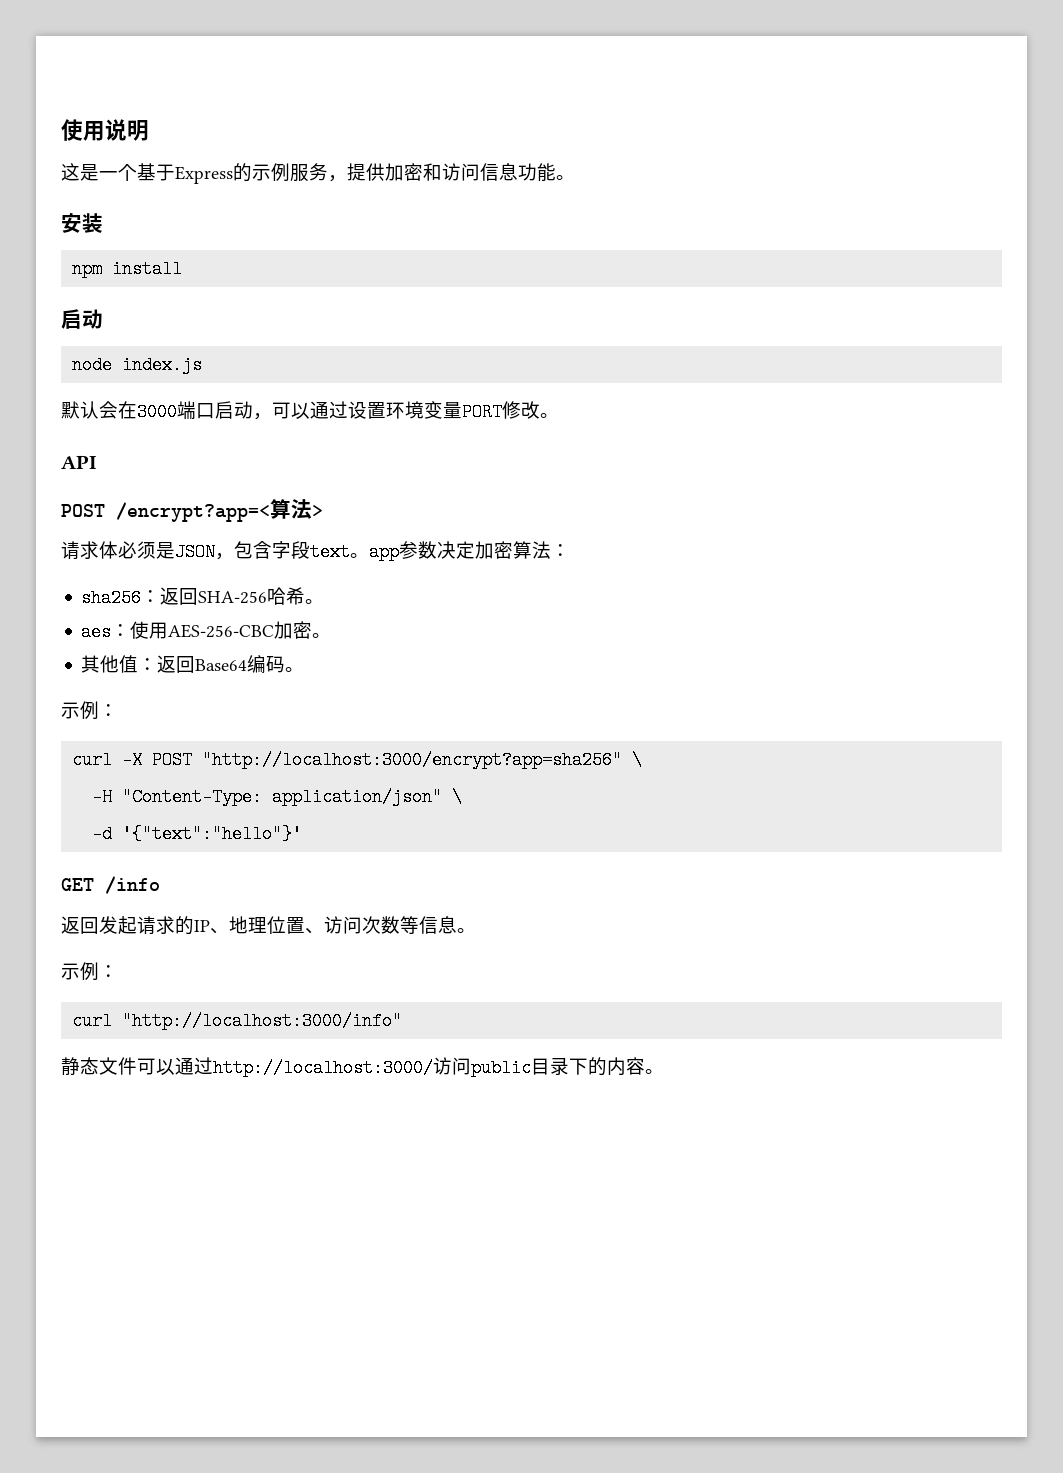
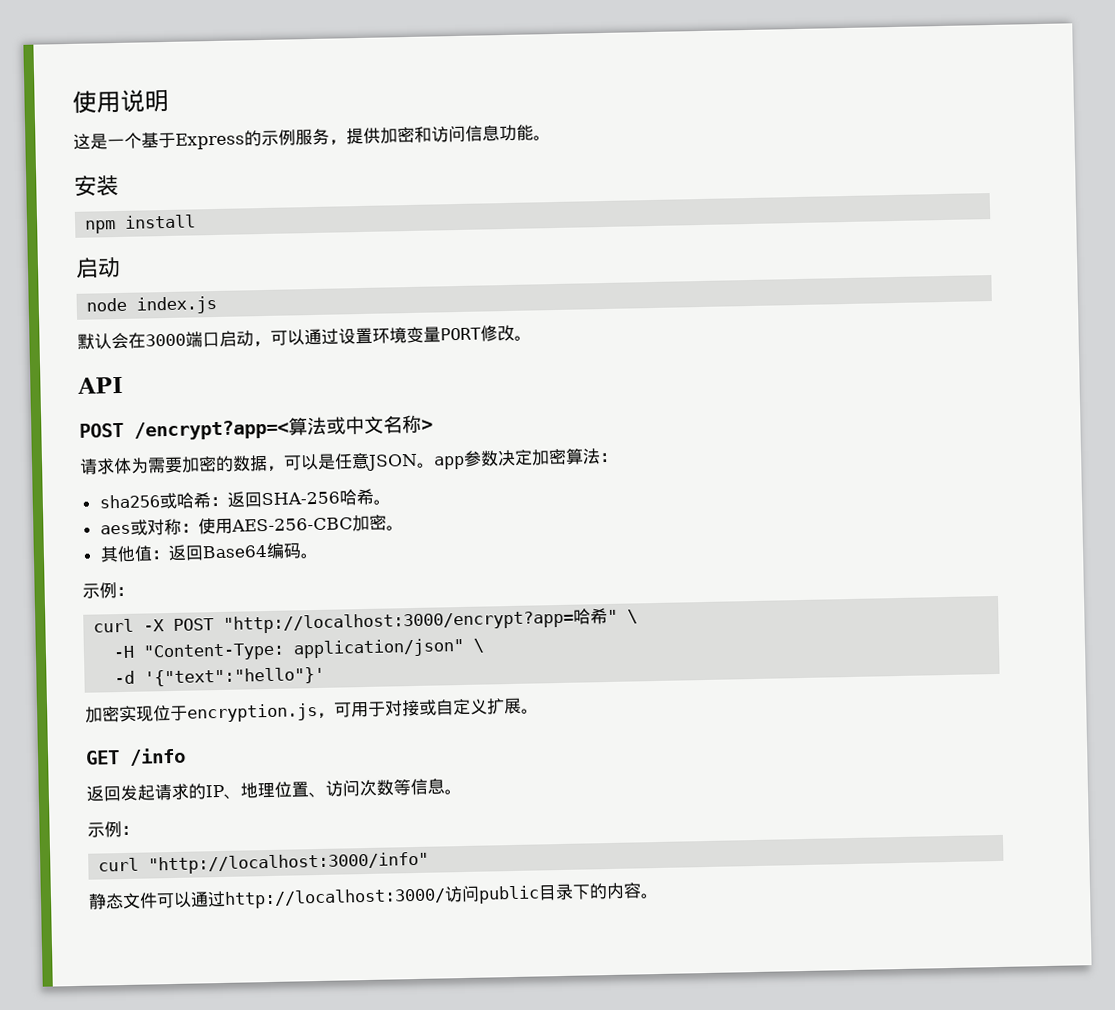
- POST /encrypt?app=<算法>
+ POST /encrypt?app=<算法或中文名称>
- 请求体必须是JSON，包含字段text。app参数决定加密算法：
+ 请求体为需要加密的数据，可以是任意JSON。app参数决定加密算法：
- sha256：返回SHA-256哈希。
+ sha256或哈希：返回SHA-256哈希。
- aes：使用AES-256-CBC加密。
+ aes或对称：使用AES-256-CBC加密。
- curl -X POST "http://localhost:3000/encrypt?app=sha256" \
+ curl -X POST "http://localhost:3000/encrypt?app=哈希" \
+ 加密实现位于encryption.js，可用于对接或自定义扩展。

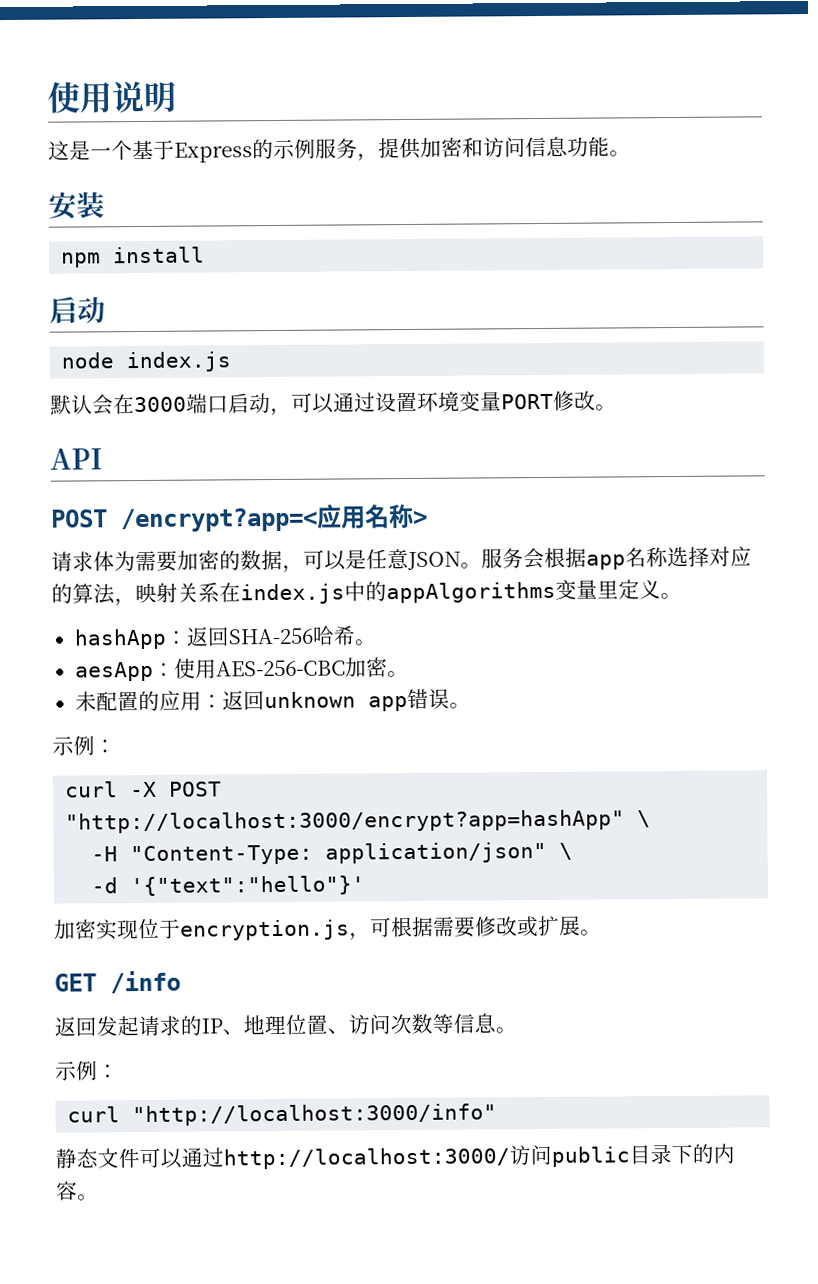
- POST /encrypt?app=<算法或中文名称>
+ POST /encrypt?app=<应用名称>
- 请求体为需要加密的数据，可以是任意JSON。app参数决定加密算法：
- sha256或哈希：返回SHA-256哈希。
+ 请求体为需要加密的数据，可以是任意JSON。服务会根据app名称选择对应的算法，映射关系在index.js中的appAlgorithms变量里定义。
+ hashApp：返回SHA-256哈希。
- aes或对称：使用AES-256-CBC加密。
+ aesApp：使用AES-256-CBC加密。
- 其他值：返回Base64编码。
+ 未配置的应用：返回unknown app错误。
- curl -X POST "http://localhost:3000/encrypt?app=哈希" \
+ curl -X POST "http://localhost:3000/encrypt?app=hashApp" \
- 加密实现位于encryption.js，可用于对接或自定义扩展。
+ 加密实现位于encryption.js，可根据需要修改或扩展。

